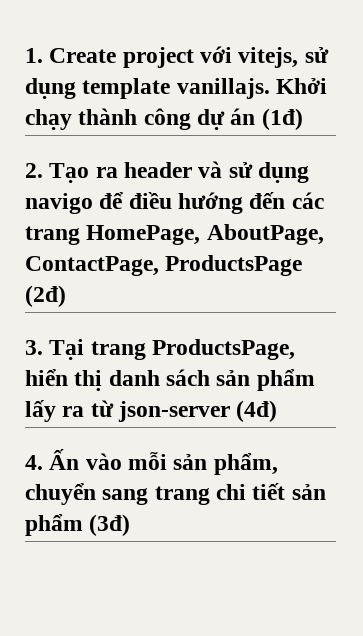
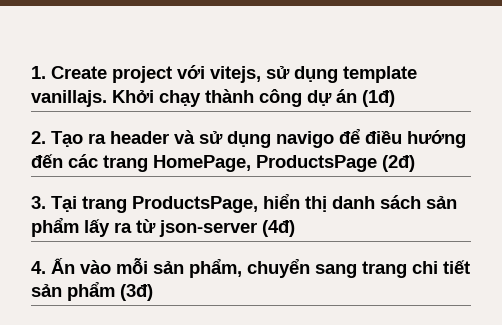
- 2. Tạo ra header và sử dụng navigo để điều hướng đến các trang HomePage, AboutPage, ContactPage, ProductsPage (2đ)
+ 2. Tạo ra header và sử dụng navigo để điều hướng đến các trang HomePage, ProductsPage (2đ)

